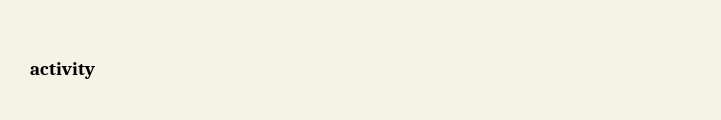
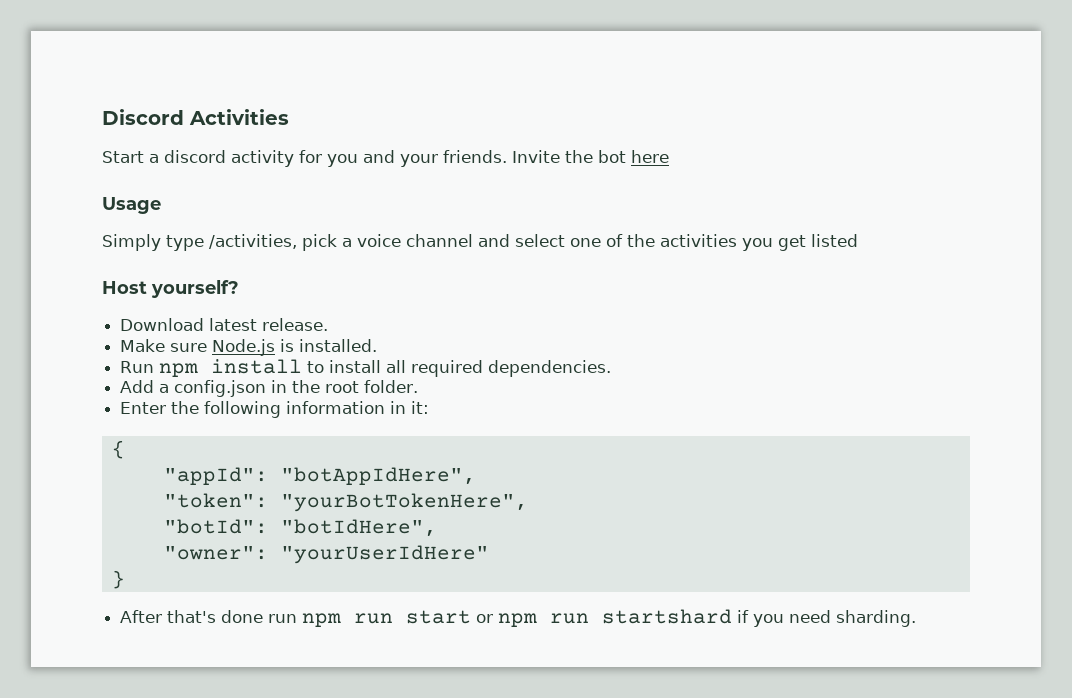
- activity
+ Discord Activities
+ Start a discord activity for you and your friends. Invite the bot here
+ Usage
+ Simply type /activities, pick a voice channel and select one of the activities you get listed
+ Host yourself?
+ Download latest release.
+ Make sure Node.js is installed.
+ Run npm install to install all required dependencies.
+ Add a config.json in the root folder.
+ Enter the following information in it:
+ {
+ "appId": "botAppIdHere",
+ "token": "yourBotTokenHere",
+ "botId": "botIdHere",
+ "owner": "yourUserIdHere"
+ }
+ After that's done run npm run start or npm run startshard if you need sharding.

